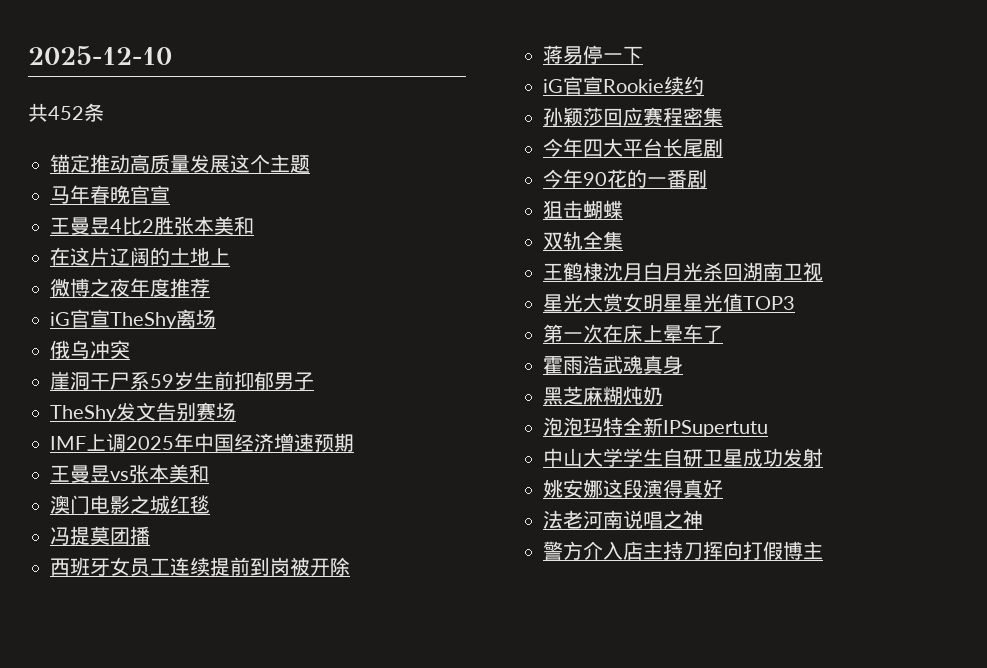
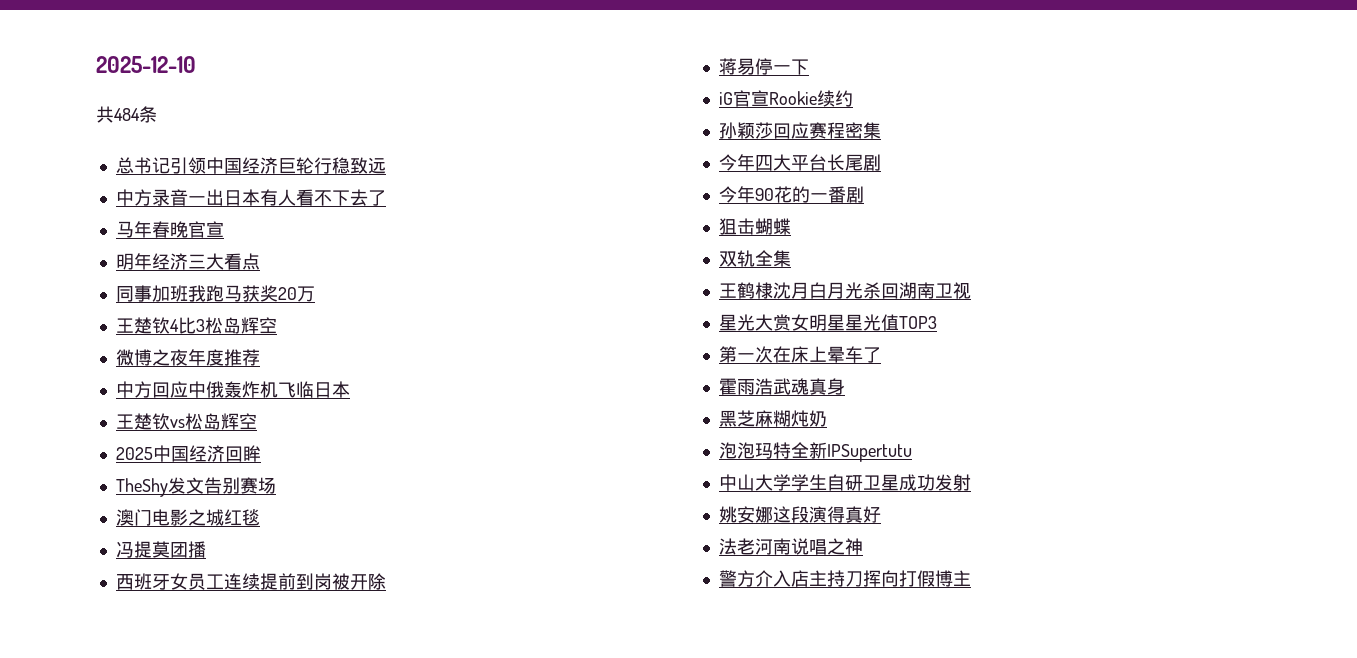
- 共452条
+ 共484条
- 锚定推动高质量发展这个主题
+ 总书记引领中国经济巨轮行稳致远
+ 中方录音一出日本有人看不下去了
  马年春晚官宣
- 王曼昱4比2胜张本美和
- 在这片辽阔的土地上
+ 明年经济三大看点
+ 同事加班我跑马获奖20万
+ 王楚钦4比3松岛辉空
  微博之夜年度推荐
- iG官宣TheShy离场
- 俄乌冲突
- 崖洞干尸系59岁生前抑郁男子
+ 中方回应中俄轰炸机飞临日本
+ 王楚钦vs松岛辉空
+ 2025中国经济回眸
  TheShy发文告别赛场
- IMF上调2025年中国经济增速预期
- 王曼昱vs张本美和

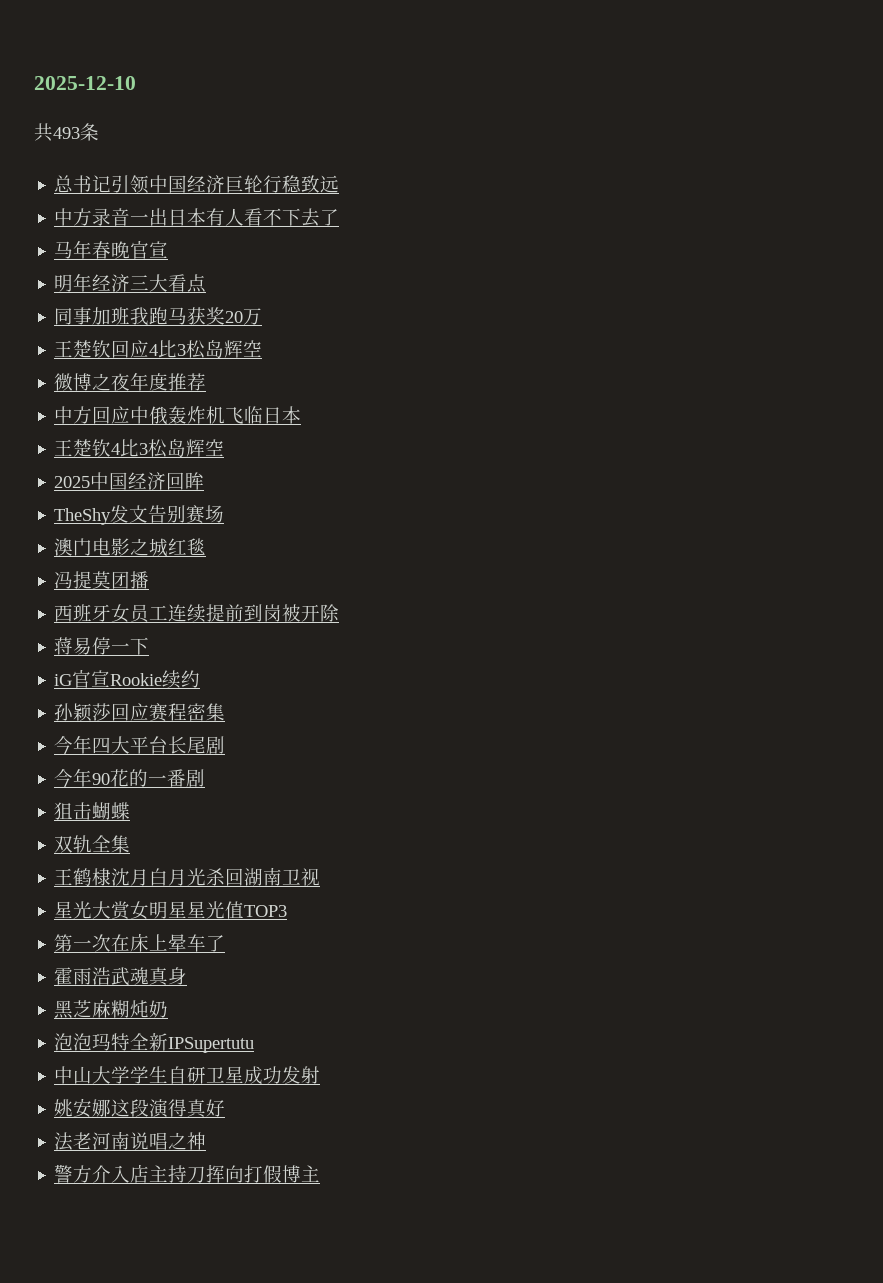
- 共484条
+ 共493条
- 王楚钦4比3松岛辉空
+ 王楚钦回应4比3松岛辉空
- 王楚钦vs松岛辉空
+ 王楚钦4比3松岛辉空

